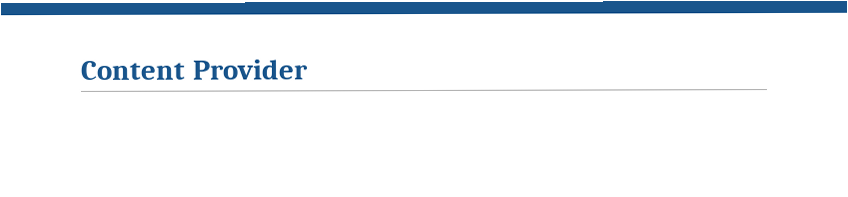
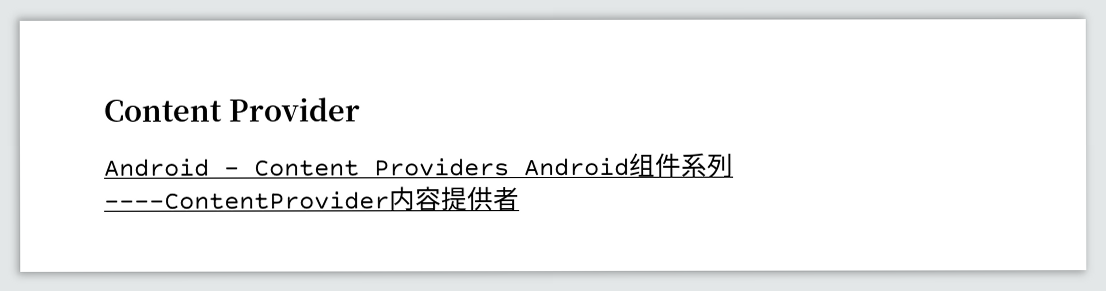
+ Android - Content Providers Android组件系列----ContentProvider内容提供者

